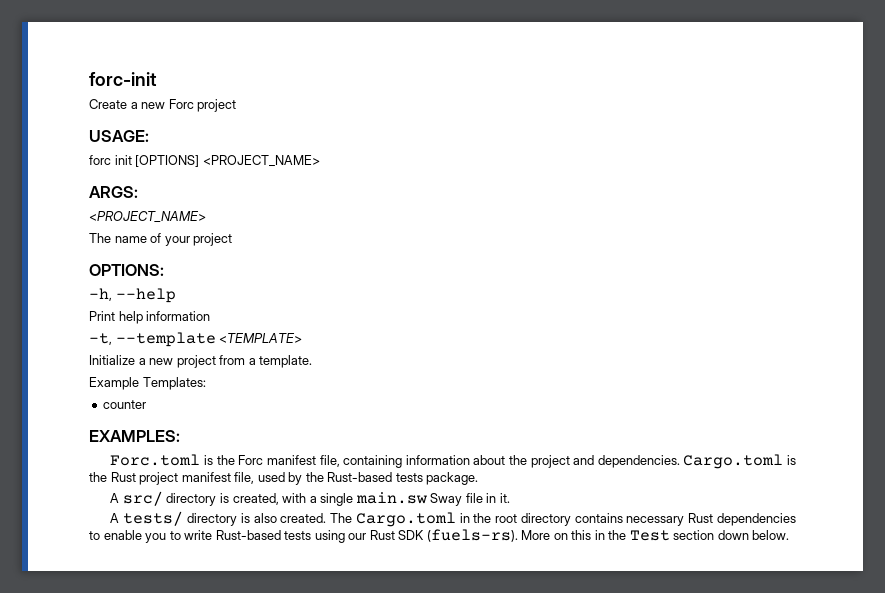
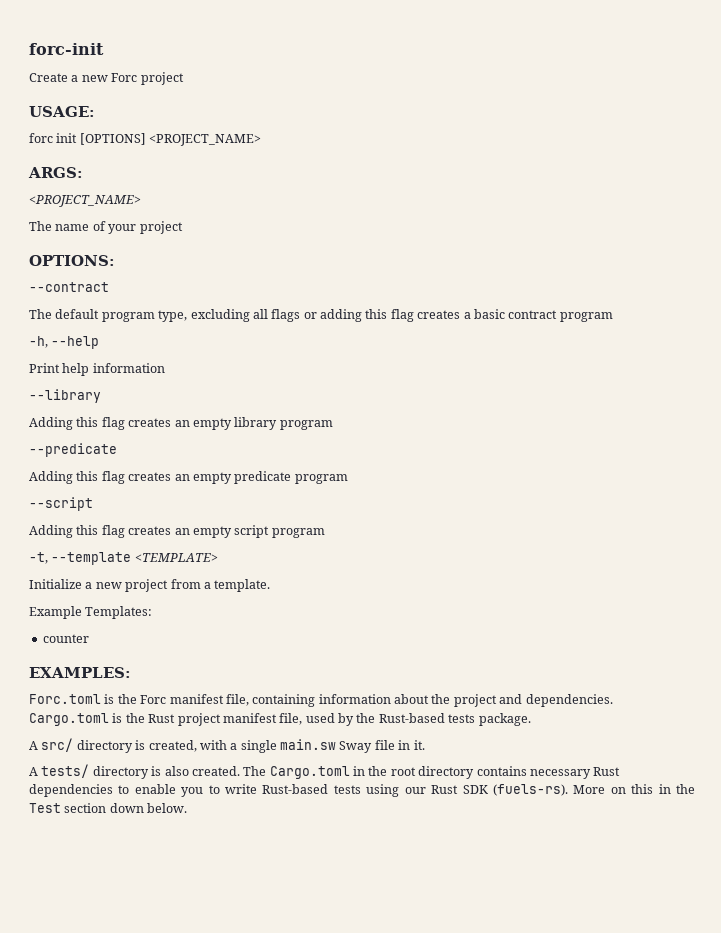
+ --contract
+ The default program type, excluding all flags or adding this flag creates a basic contract program
+ --library
+ Adding this flag creates an empty library program
+ --predicate
+ Adding this flag creates an empty predicate program
+ --script
+ Adding this flag creates an empty script program

